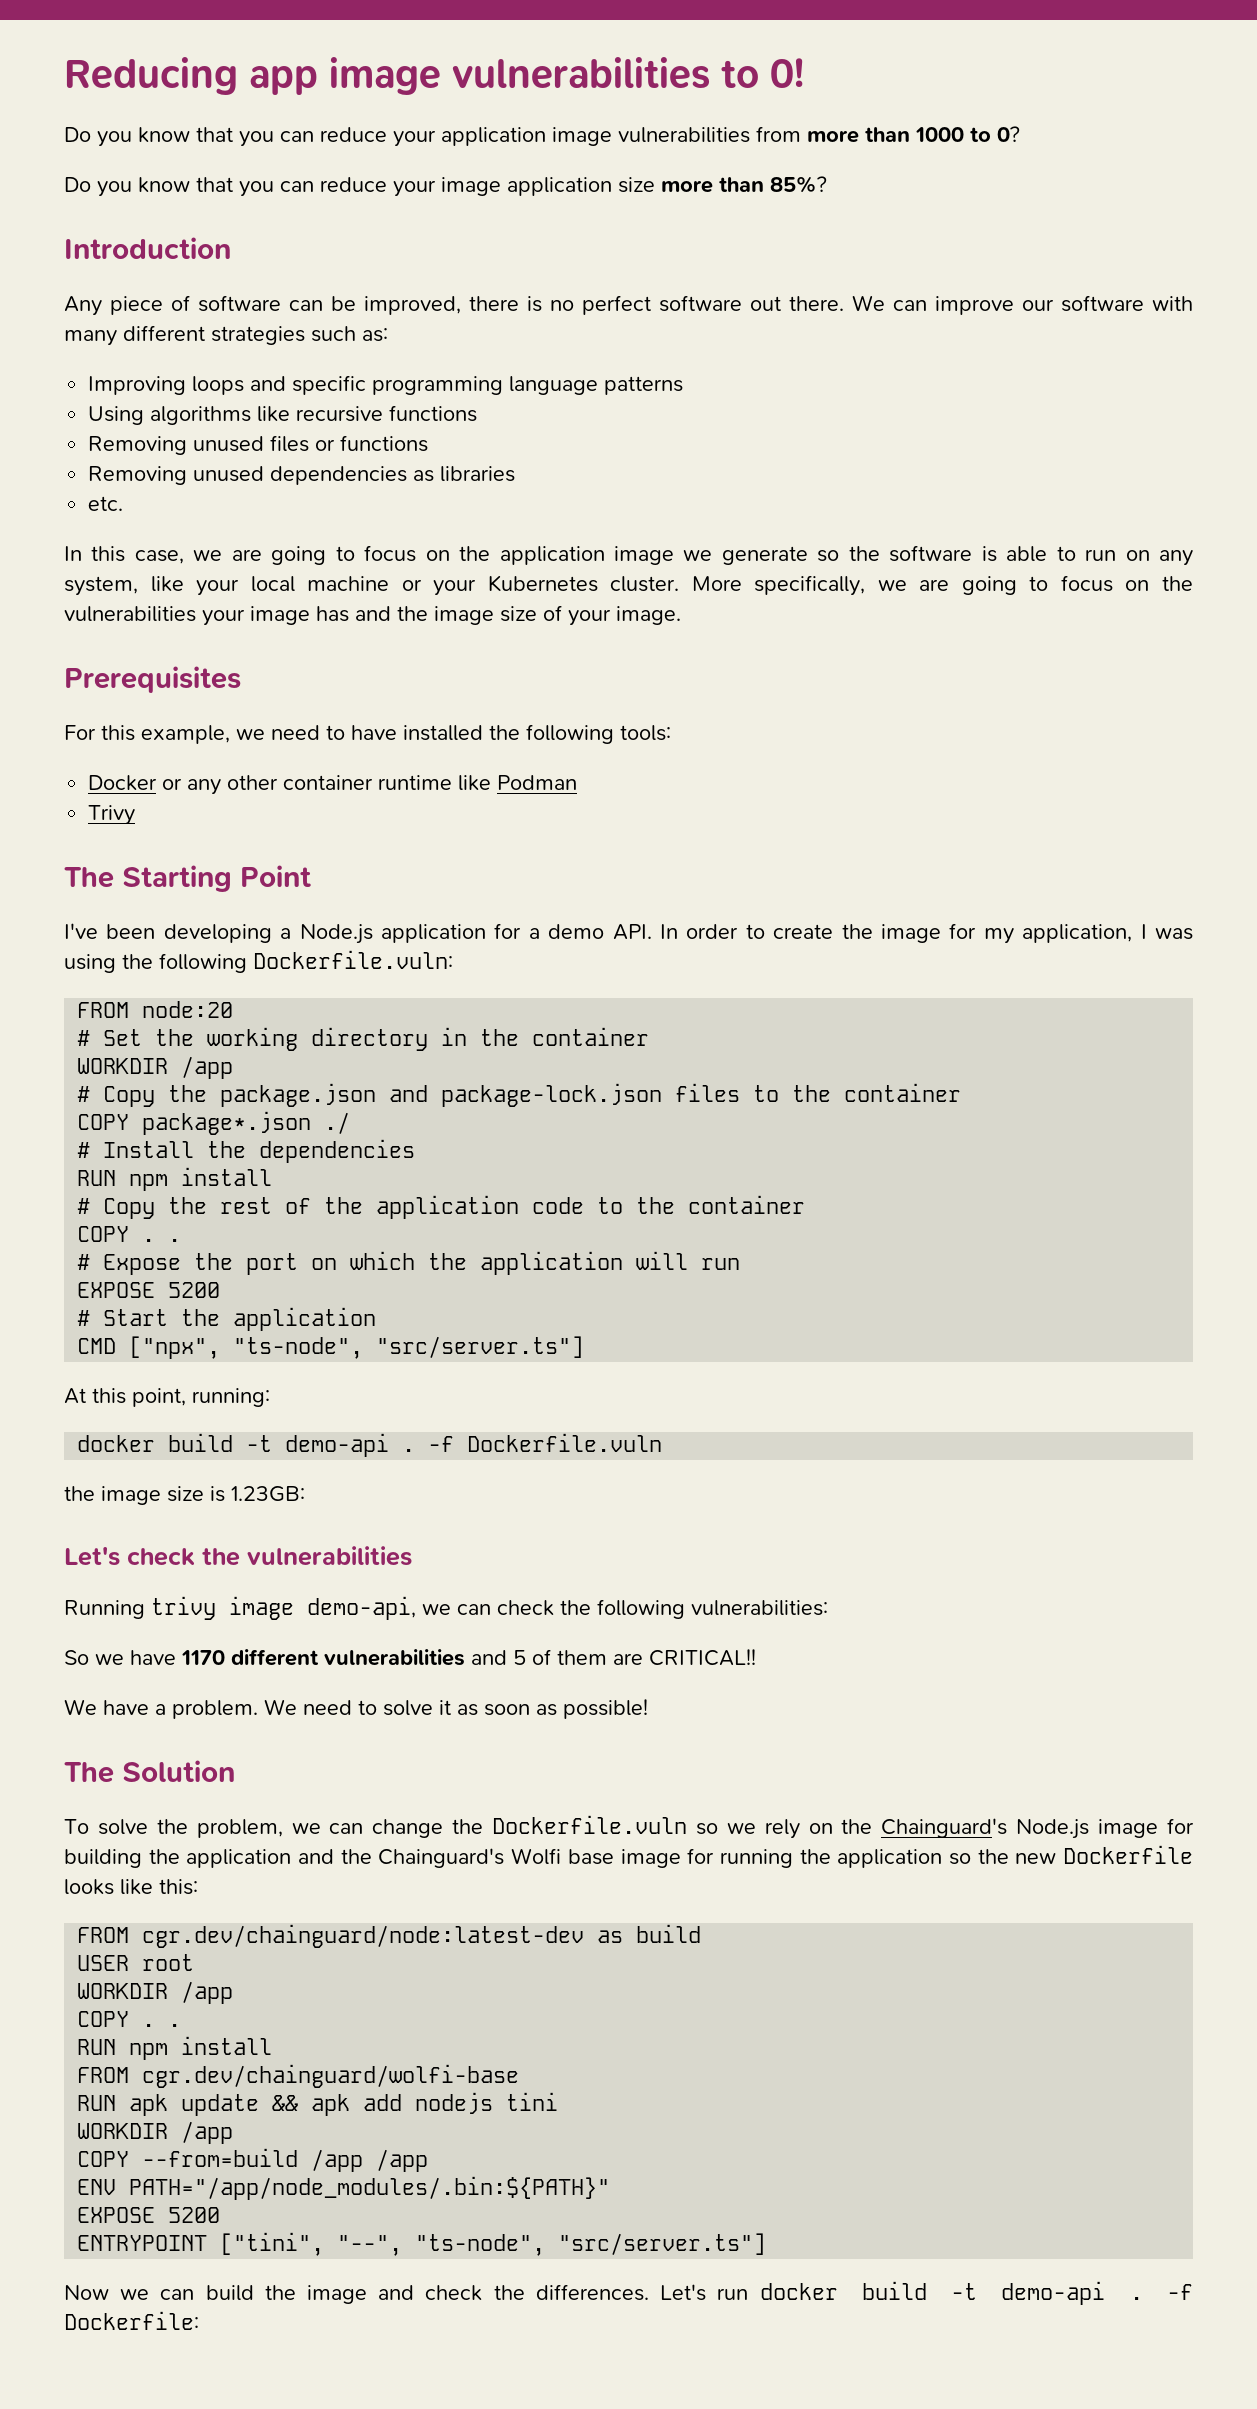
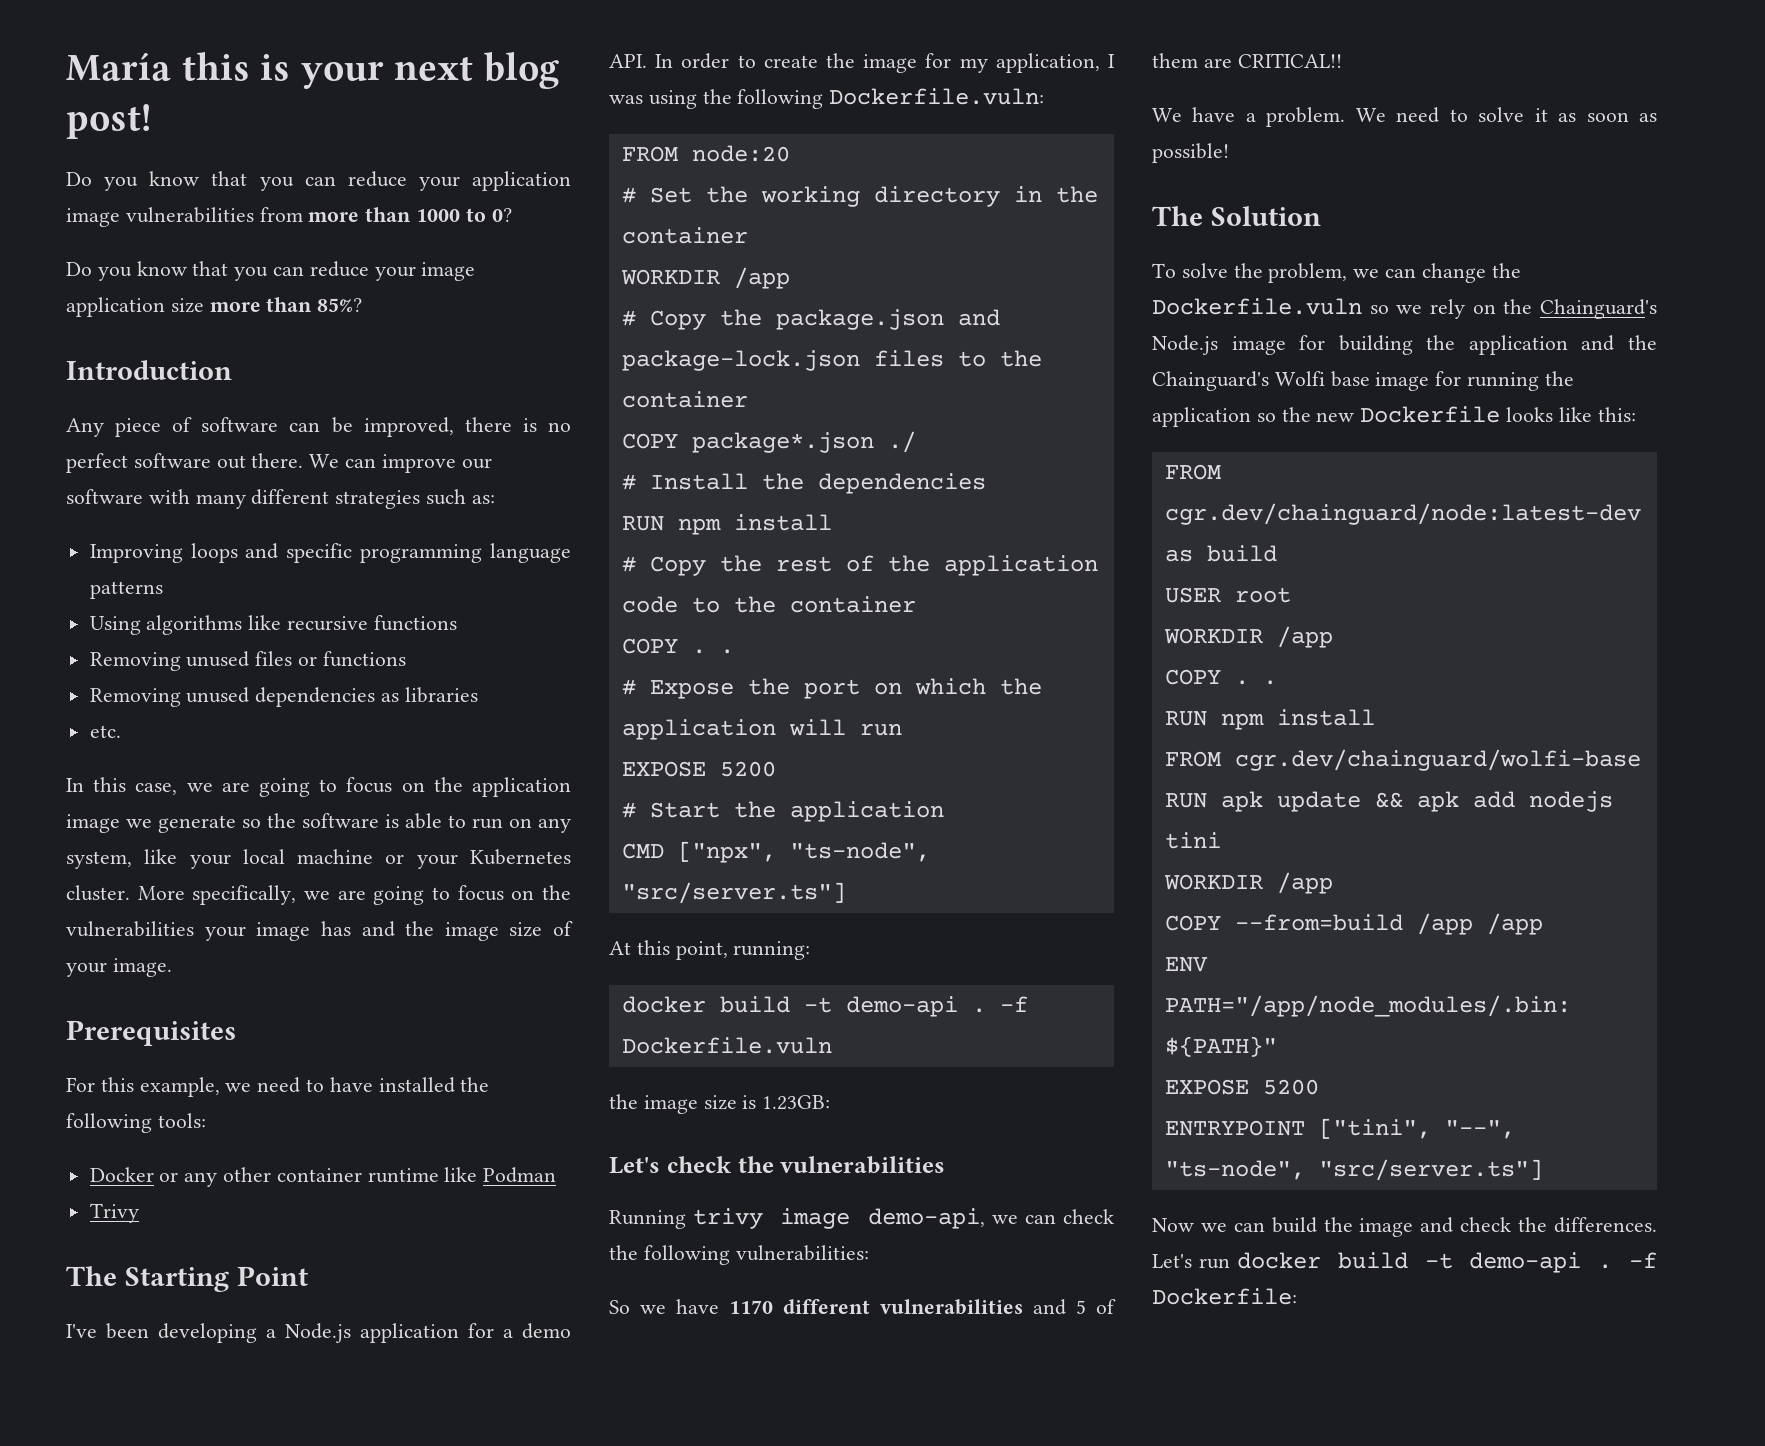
- Reducing app image vulnerabilities to 0!
+ María this is your next blog post!

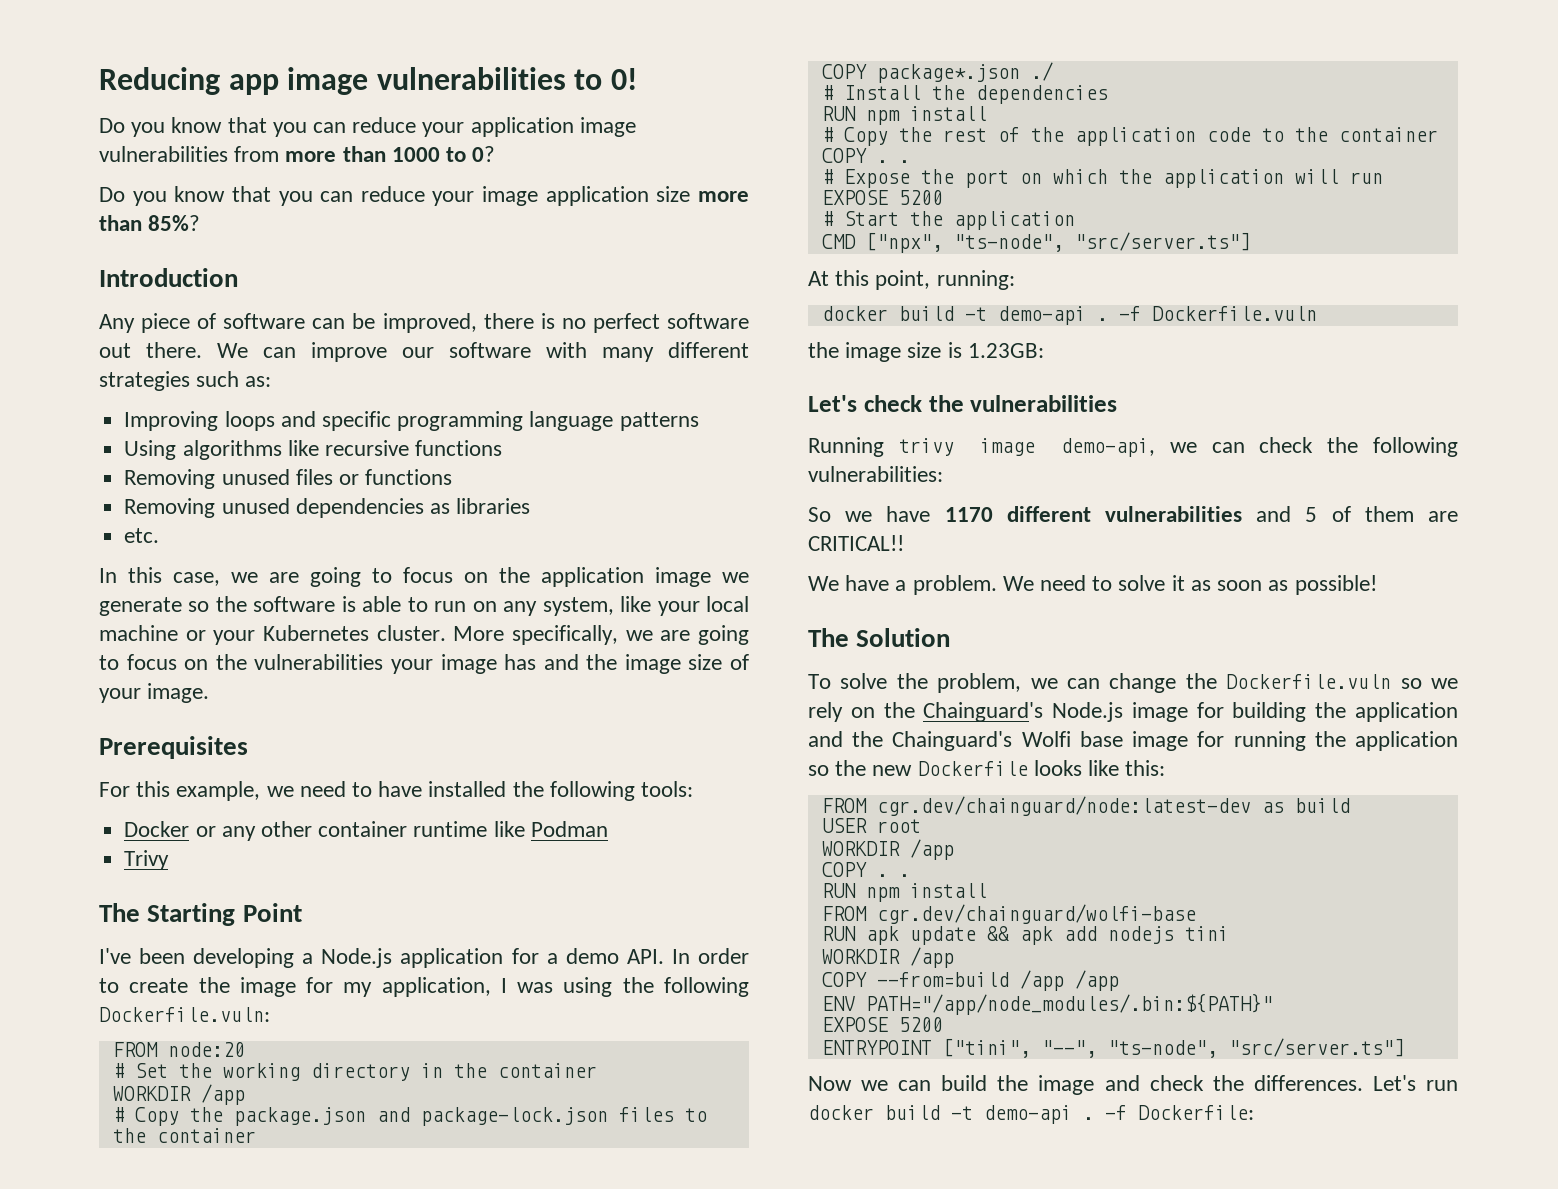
- María this is your next blog post!
+ Reducing app image vulnerabilities to 0!

